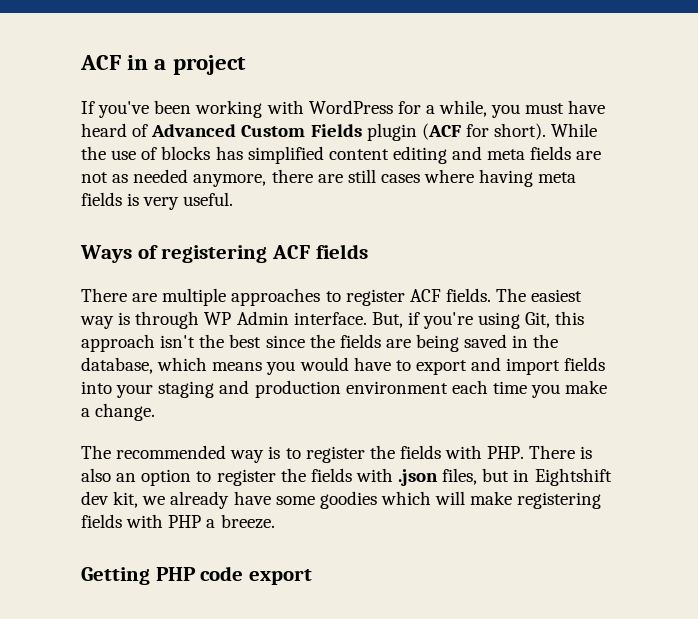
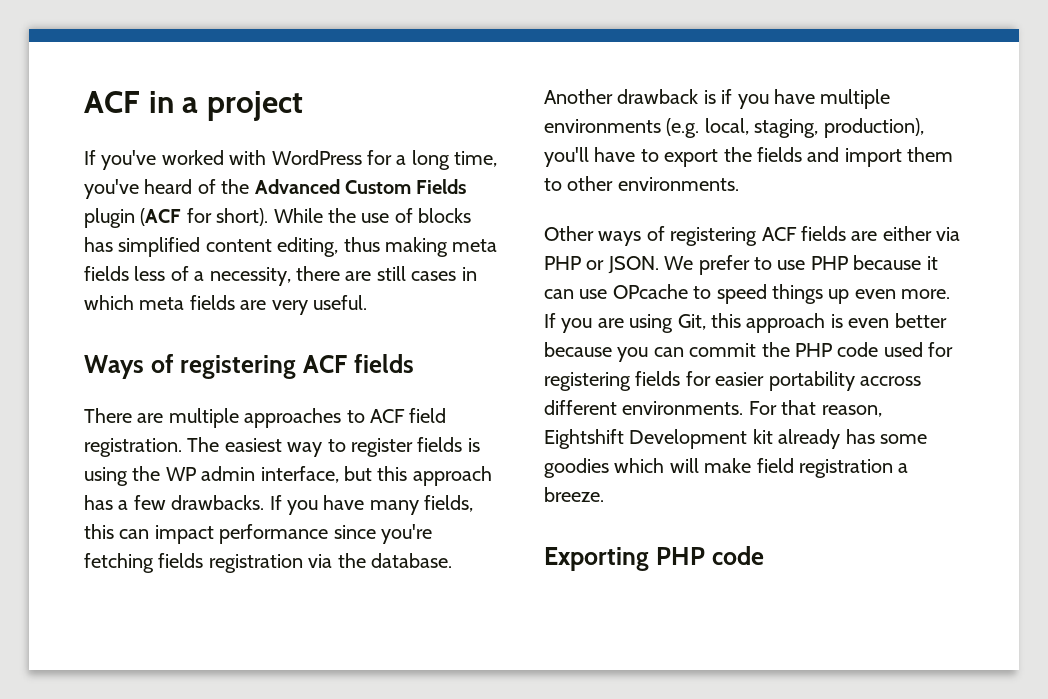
- If you've been working with WordPress for a while, you must have heard of Advanced Custom Fields plugin (ACF for short).
+ If you've worked with WordPress for a long time, you've heard of the Advanced Custom Fields plugin (ACF for short).
- While the use of blocks has simplified content editing and meta fields are not as needed anymore, there are still cases where having meta fields is very useful.
+ While the use of blocks has simplified content editing, thus making meta fields less of a necessity, there are still cases in which meta fields are very useful.
- There are multiple approaches to register ACF fields. The easiest way is through WP Admin interface. But, if you're using Git, this approach isn't the best since the fields are being saved in the database, which means you would have to export and import fields into your staging and production environment each time you make a change.
- The recommended way is to register the fields with PHP. There is also an option to register the fields with .json files, but in Eightshift dev kit, we already have some goodies which will make registering fields with PHP a breeze.
+ There are multiple approaches to ACF field registration. The easiest way to register fields is using the WP admin interface, but this approach has a few drawbacks. If you have many fields, this can impact performance since you're fetching fields registration via the database. Another drawback is if you have multiple environments (e.g. local, staging, production), you'll have to export the fields and import them to other environments.
+ Other ways of registering ACF fields are either via PHP or JSON. We prefer to use PHP because it can use OPcache to speed things up even more. If you are using Git, this approach is even better because you can commit the PHP code used for registering fields for easier portability accross different environments. For that reason, Eightshift Development kit already has some goodies which will make field registration a breeze.
- Getting PHP code export
+ Exporting PHP code

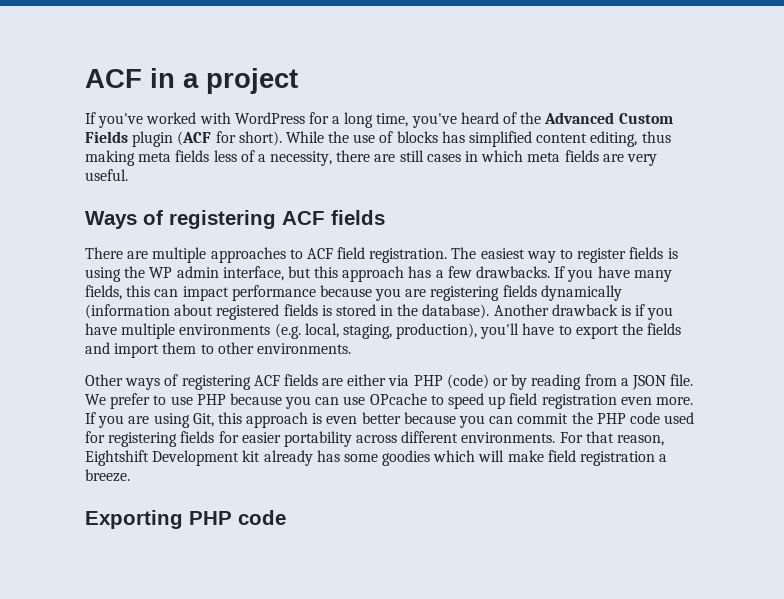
- If you have many fields, this can impact performance since you're fetching fields registration via the database.
+ If you have many fields, this can impact performance because you are registering fields dynamically (information about registered fields is stored in the database).
- Other ways of registering ACF fields are either via PHP or JSON.
+ Other ways of registering ACF fields are either via PHP (code) or by reading from a JSON file.
- We prefer to use PHP because it can use OPcache to speed things up even more.
+ We prefer to use PHP because you can use OPcache to speed up field registration even more.
- If you are using Git, this approach is even better because you can commit the PHP code used for registering fields for easier portability accross different environments.
+ If you are using Git, this approach is even better because you can commit the PHP code used for registering fields for easier portability across different environments.

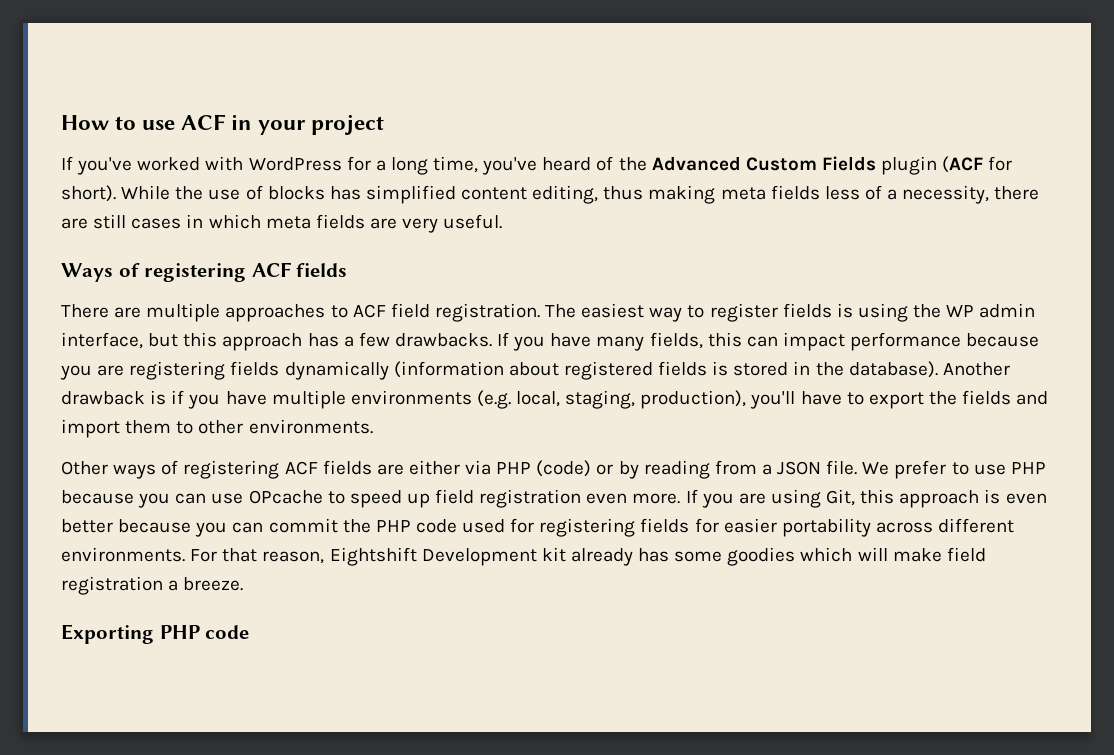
- ACF in a project
+ How to use ACF in your project

